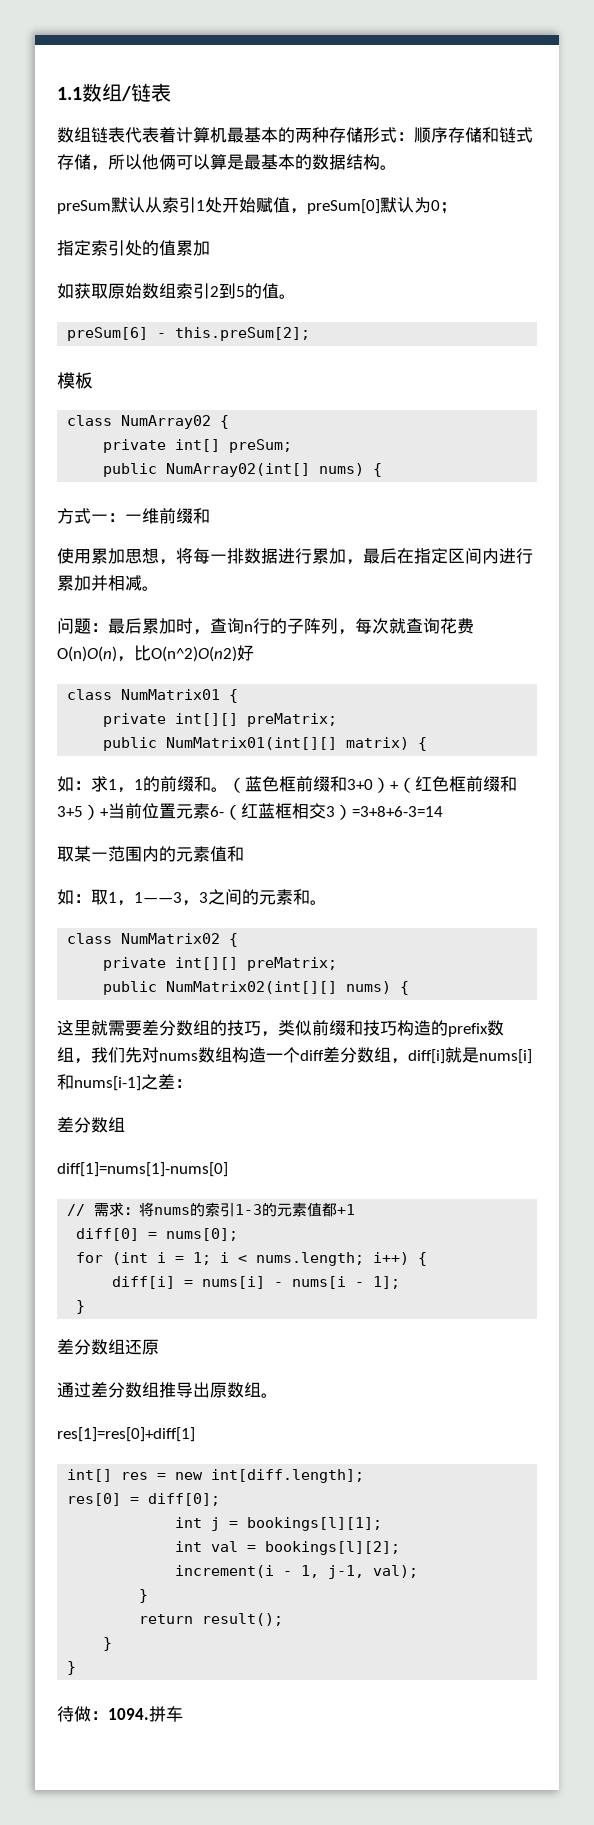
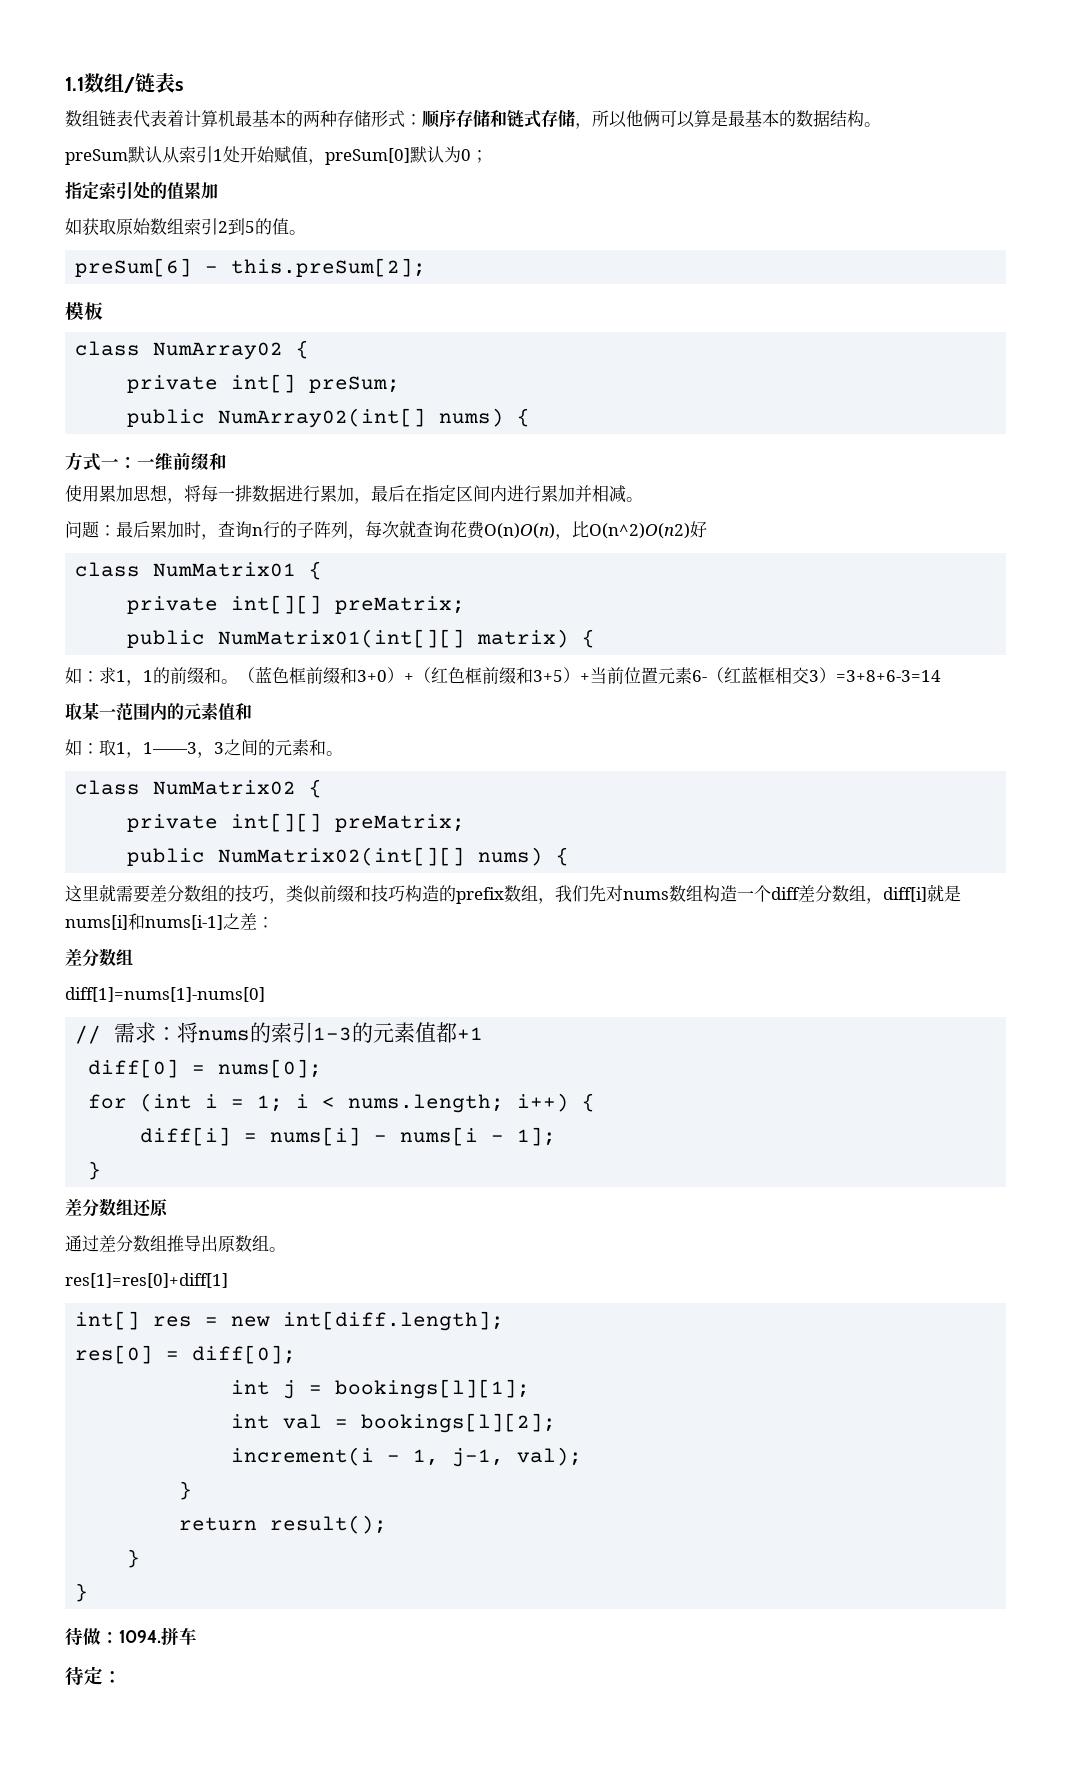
- 1.1数组/链表
+ 1.1数组/链表s
+ 待定：

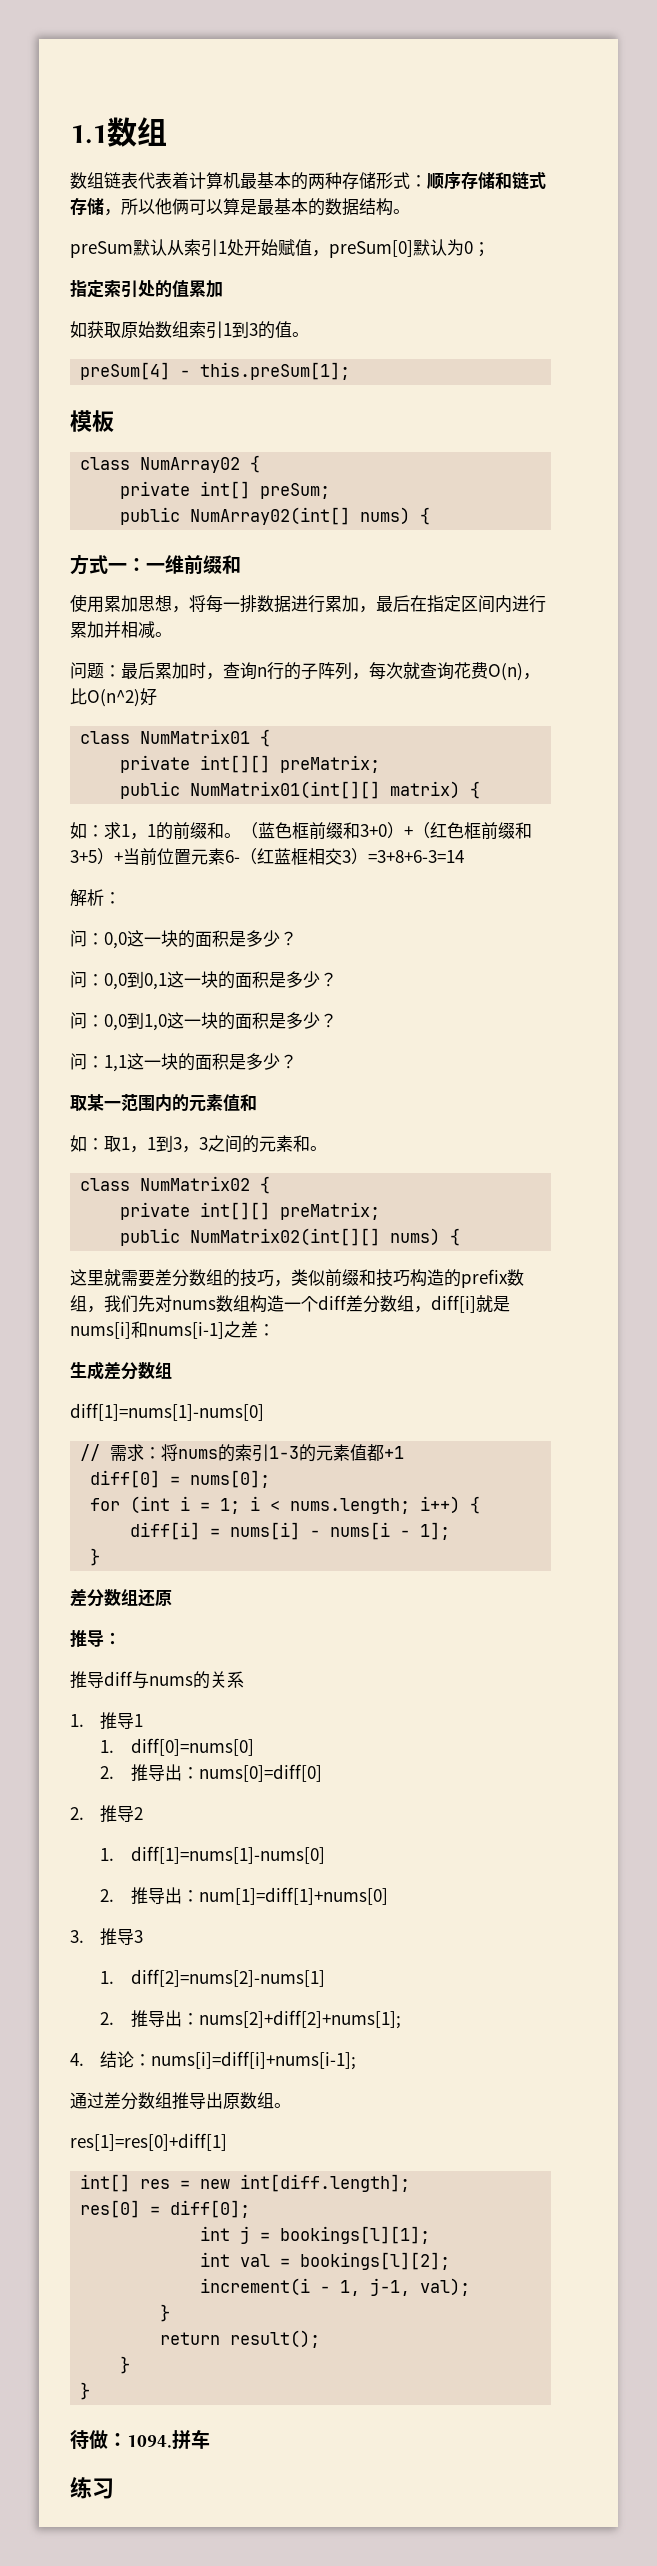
- 1.1数组/链表s
+ 1.1数组
- 如获取原始数组索引2到5的值。
+ 如获取原始数组索引1到3的值。
- preSum[6] - this.preSum[2];
+ preSum[4] - this.preSum[1];
- 问题：最后累加时，查询n行的子阵列，每次就查询花费O(n)O(n)，比O(n^2)O(n2)好
+ 问题：最后累加时，查询n行的子阵列，每次就查询花费O(n)，比O(n^2)好
+ 解析：
+ 问：0,0这一块的面积是多少？
+ 问：0,0到0,1这一块的面积是多少？
+ 问：0,0到1,0这一块的面积是多少？
+ 问：1,1这一块的面积是多少？
- 如：取1，1——3，3之间的元素和。
+ 如：取1，1到3，3之间的元素和。
  这⾥就需要差分数组的技巧，类似前缀和技巧构造的prefix数组，我们先对nums数组构造⼀个diff差分数组，diff[i]就是nums[i]和nums[i-1]之差：
- 差分数组
+ 生成差分数组
+ 推导：
+ 推导diff与nums的关系
+ 1.推导1
+ 1. diff[0]=nums[0]
+ 2.推导出：nums[0]=diff[0]
+ 2.推导2
+ 1. diff[1]=nums[1]-nums[0]
+ 2.推导出：num[1]=diff[1]+nums[0]
+ 3.推导3
+ 1. diff[2]=nums[2]-nums[1]
+ 2.推导出：nums[2]+diff[2]+nums[1];
+ 4.结论：nums[i]=diff[i]+nums[i-1];
- 待定：
+ 练习

